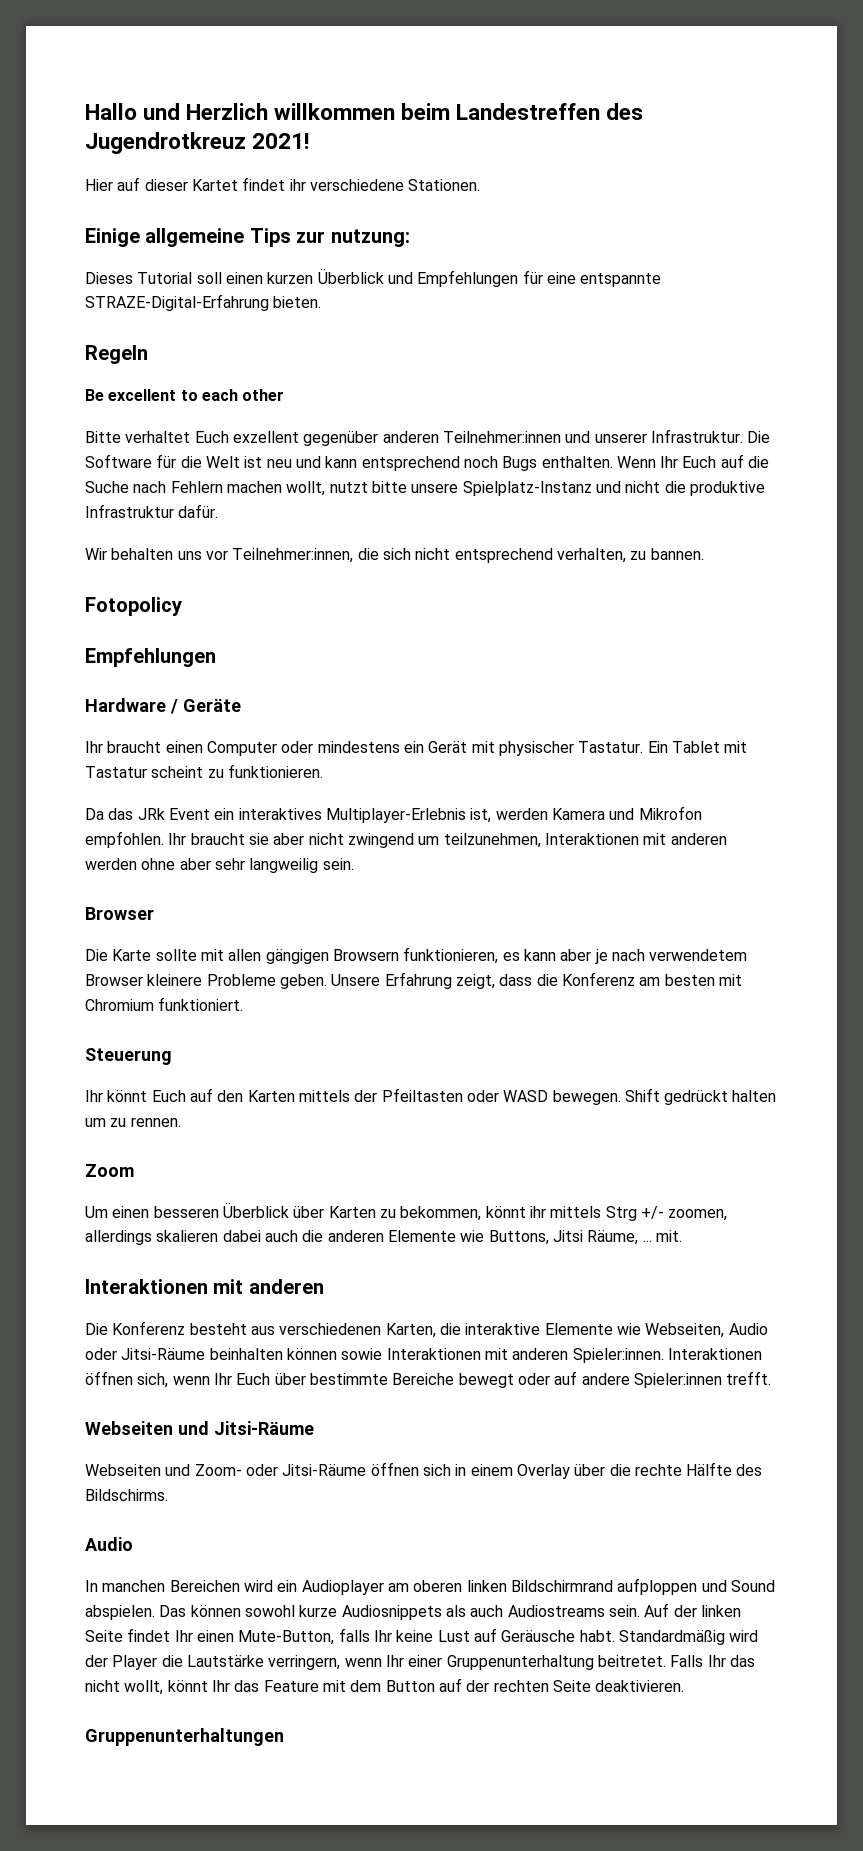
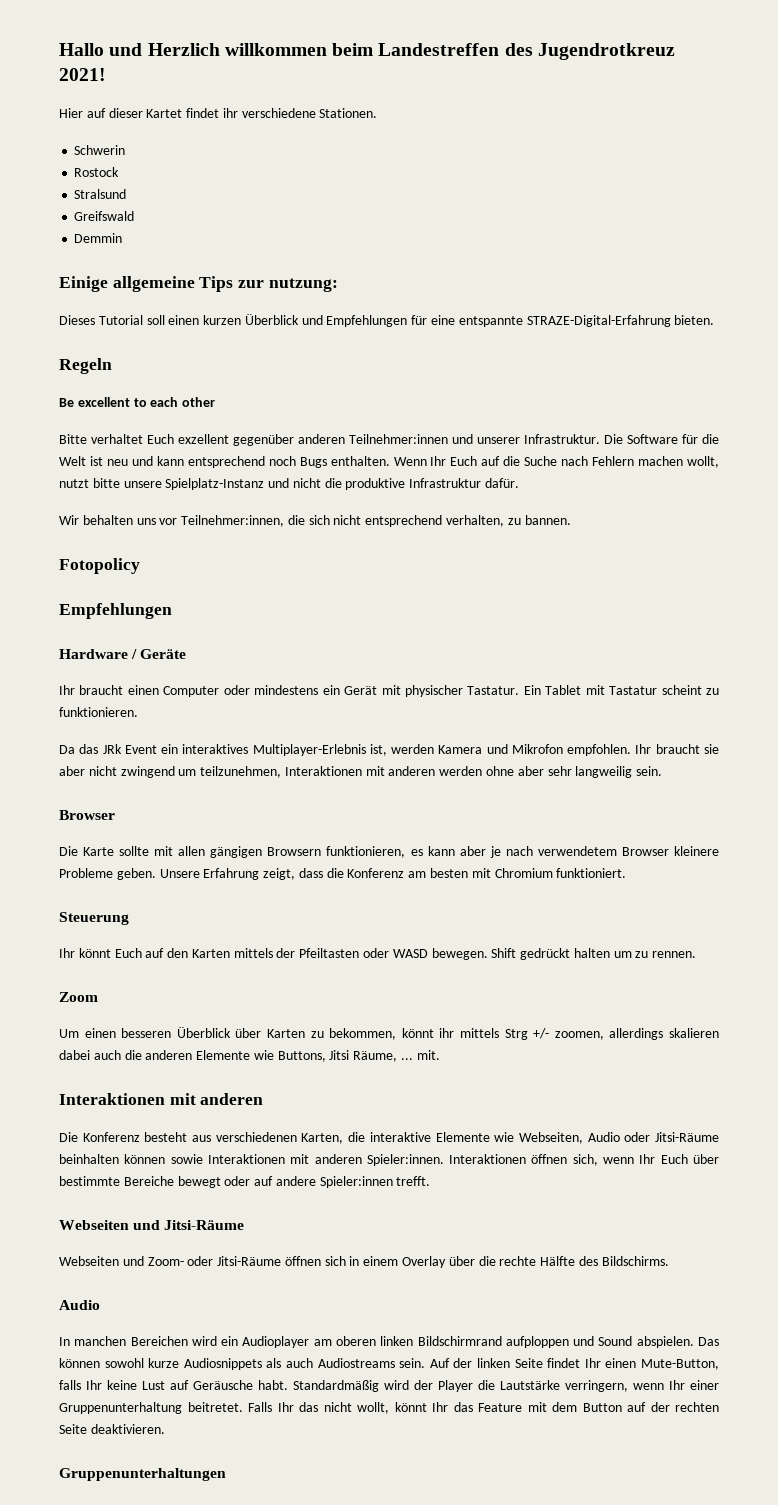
+ Schwerin
+ Rostock
+ Stralsund
+ Greifswald
+ Demmin

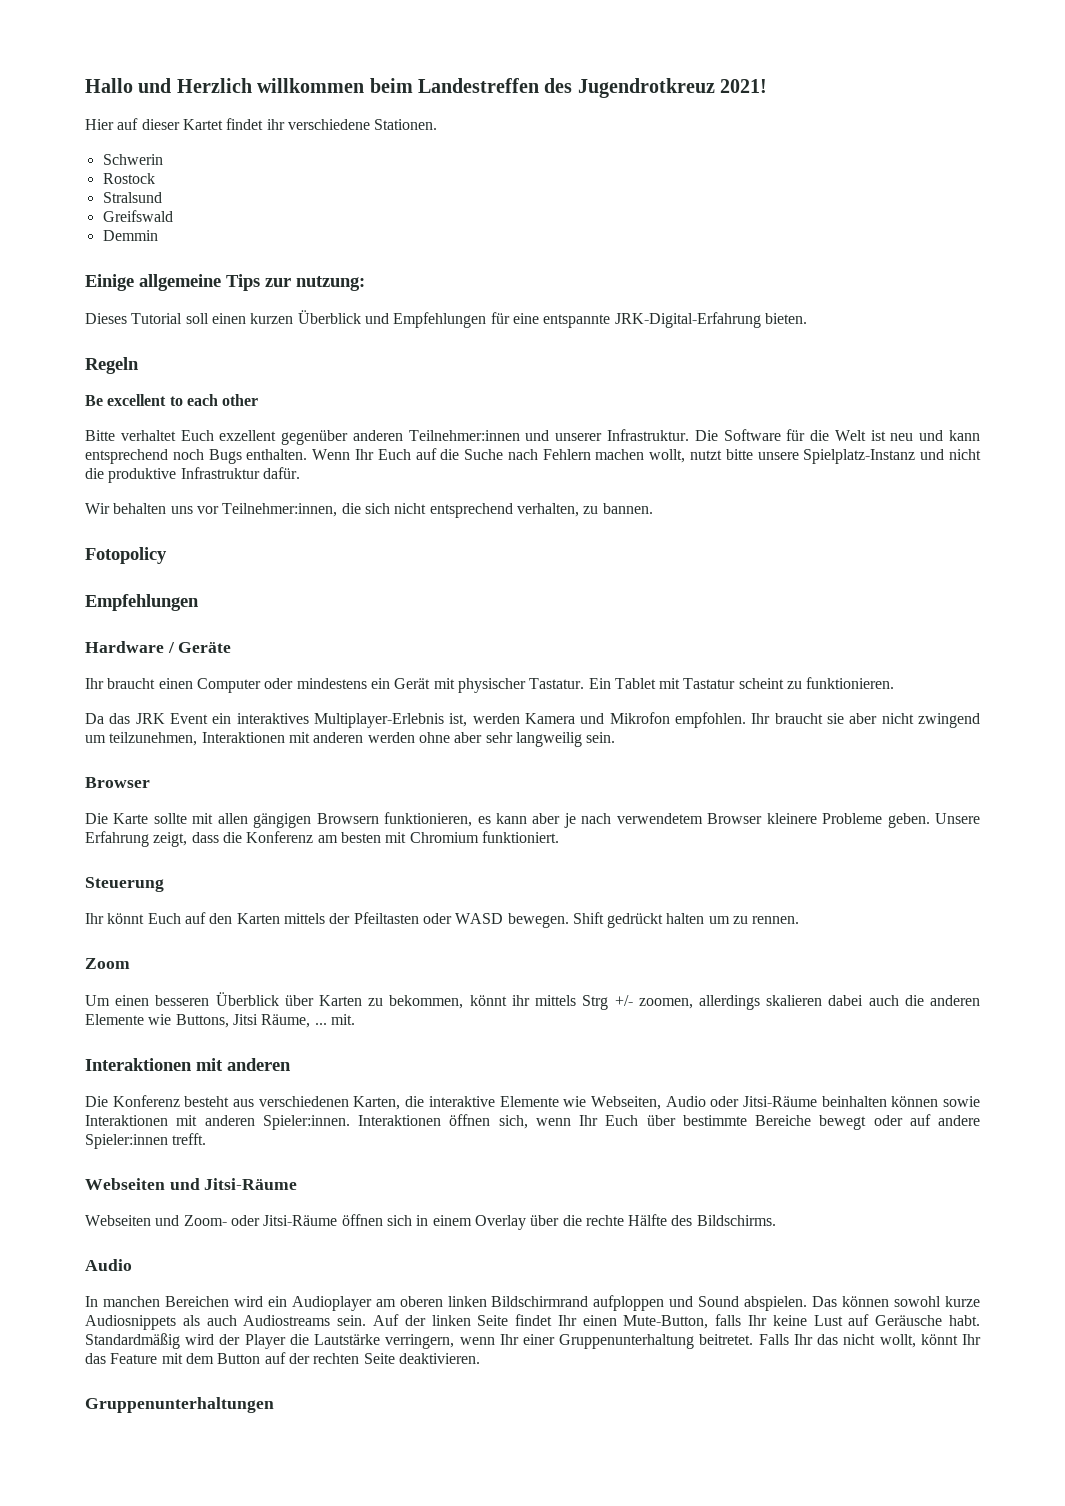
- Dieses Tutorial soll einen kurzen Überblick und Empfehlungen für eine entspannte STRAZE-Digital-Erfahrung bieten.
+ Dieses Tutorial soll einen kurzen Überblick und Empfehlungen für eine entspannte JRK-Digital-Erfahrung bieten.
- Da das JRk Event ein interaktives Multiplayer-Erlebnis ist, werden Kamera und Mikrofon empfohlen.
+ Da das JRK Event ein interaktives Multiplayer-Erlebnis ist, werden Kamera und Mikrofon empfohlen.

